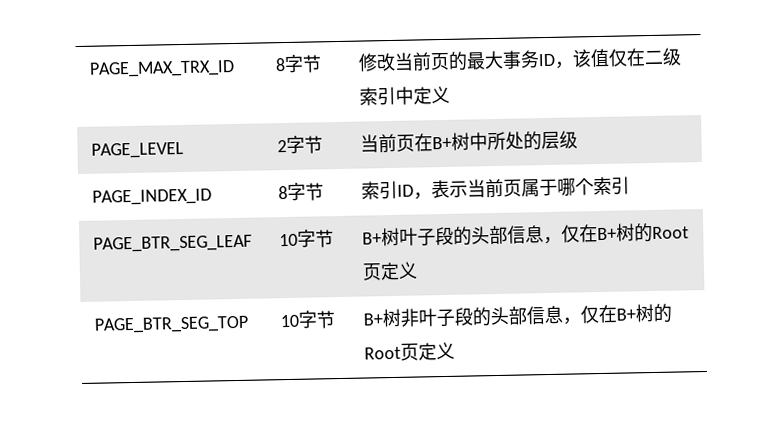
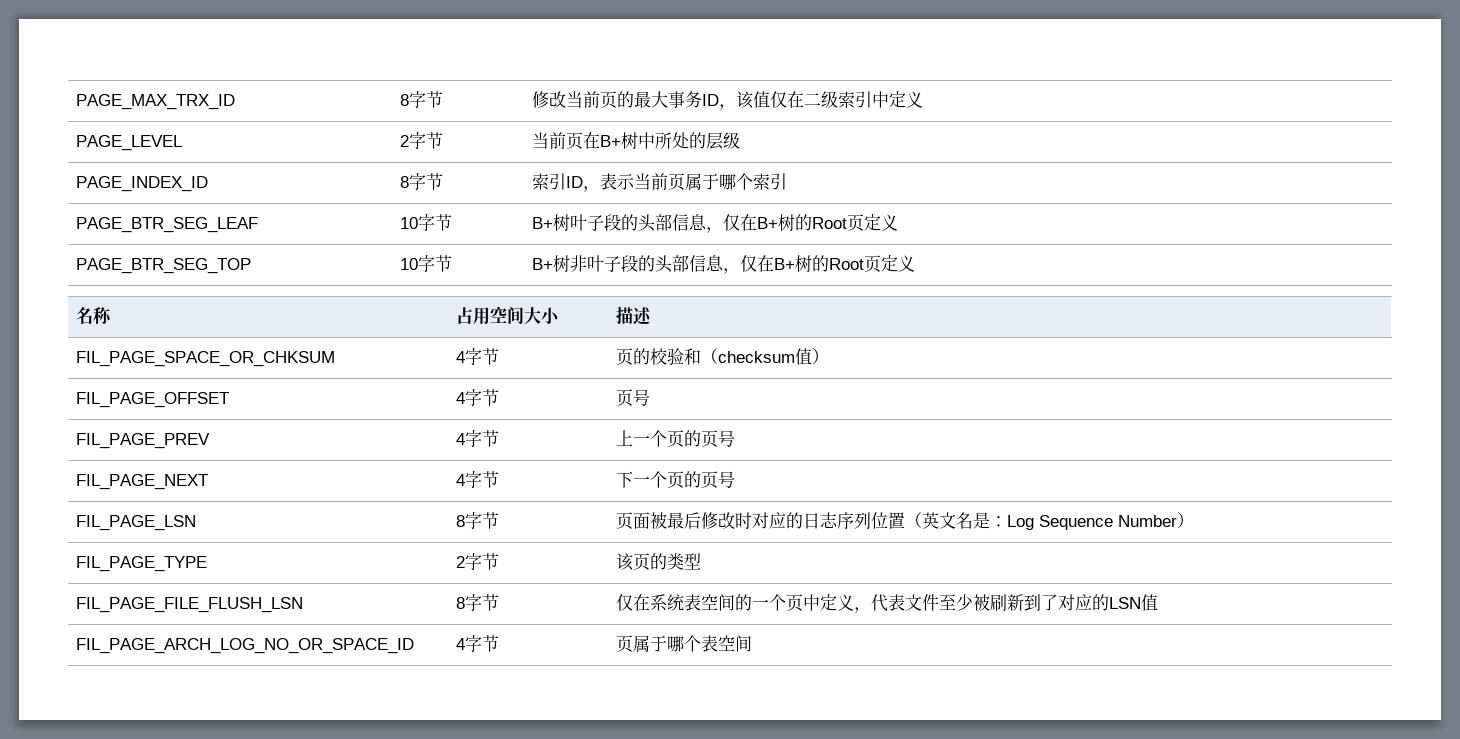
+ 名称 | 占用空间大小 | 描述
+ FIL_PAGE_SPACE_OR_CHKSUM | 4字节 | 页的校验和（checksum值）
+ FIL_PAGE_OFFSET | 4字节 | 页号
+ FIL_PAGE_PREV | 4字节 | 上一个页的页号
+ FIL_PAGE_NEXT | 4字节 | 下一个页的页号
+ FIL_PAGE_LSN | 8字节 | 页面被最后修改时对应的日志序列位置（英文名是：Log Sequence Number）
+ FIL_PAGE_TYPE | 2字节 | 该页的类型
+ FIL_PAGE_FILE_FLUSH_LSN | 8字节 | 仅在系统表空间的一个页中定义，代表文件至少被刷新到了对应的LSN值
+ FIL_PAGE_ARCH_LOG_NO_OR_SPACE_ID | 4字节 | 页属于哪个表空间

